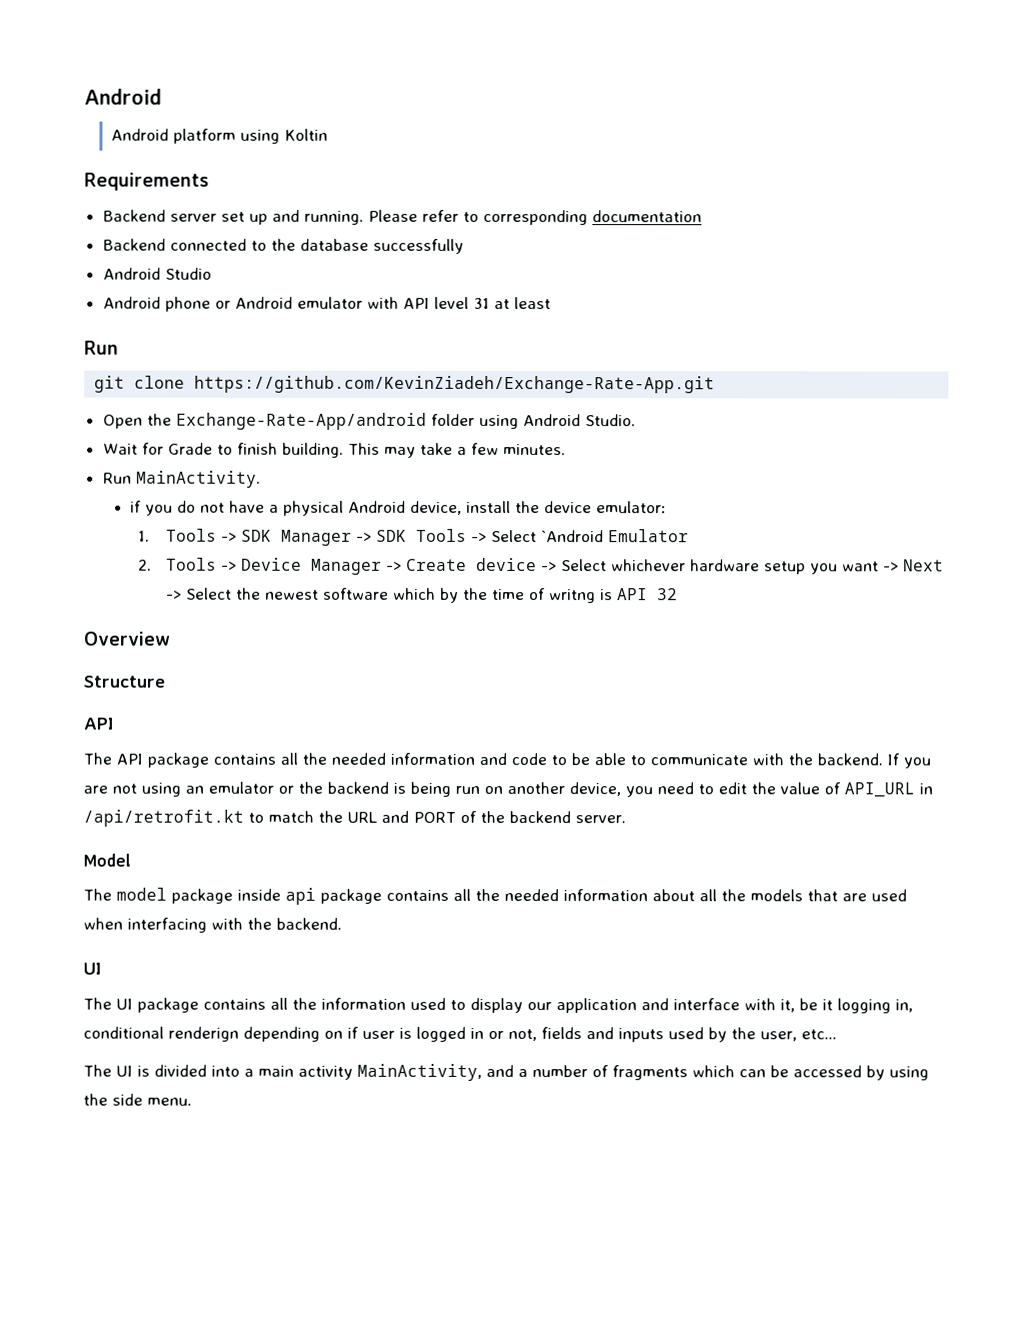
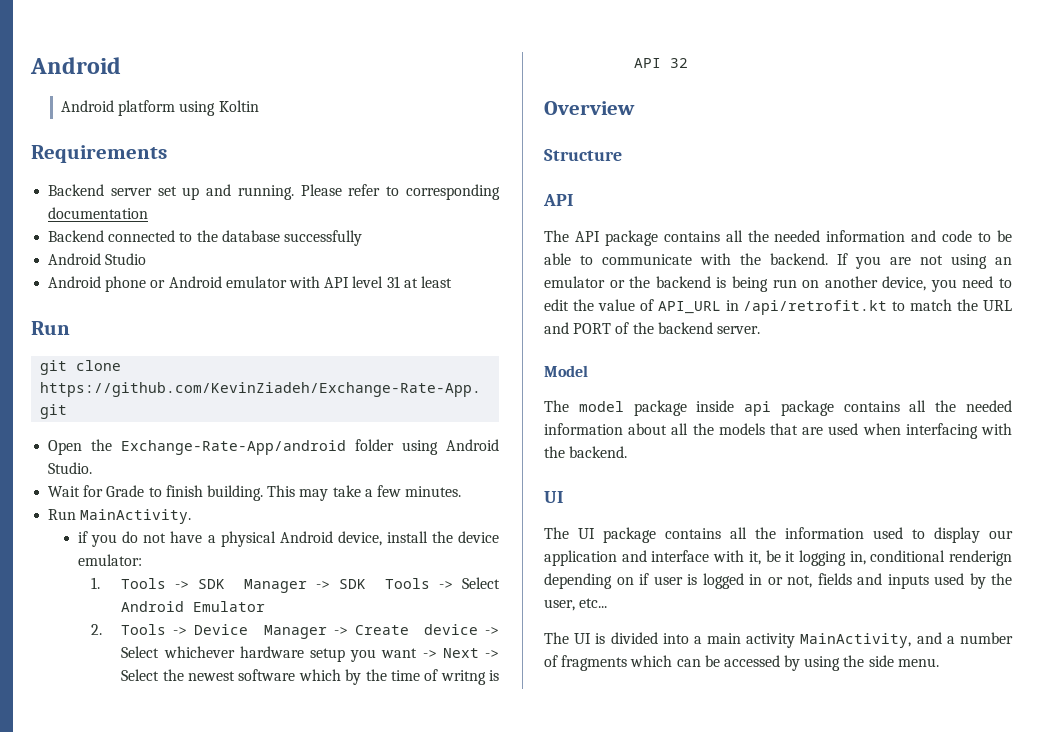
- 1. Tools -> SDK Manager -> SDK Tools -> Select `Android Emulator
+ 1. Tools -> SDK Manager -> SDK Tools -> Select Android Emulator

